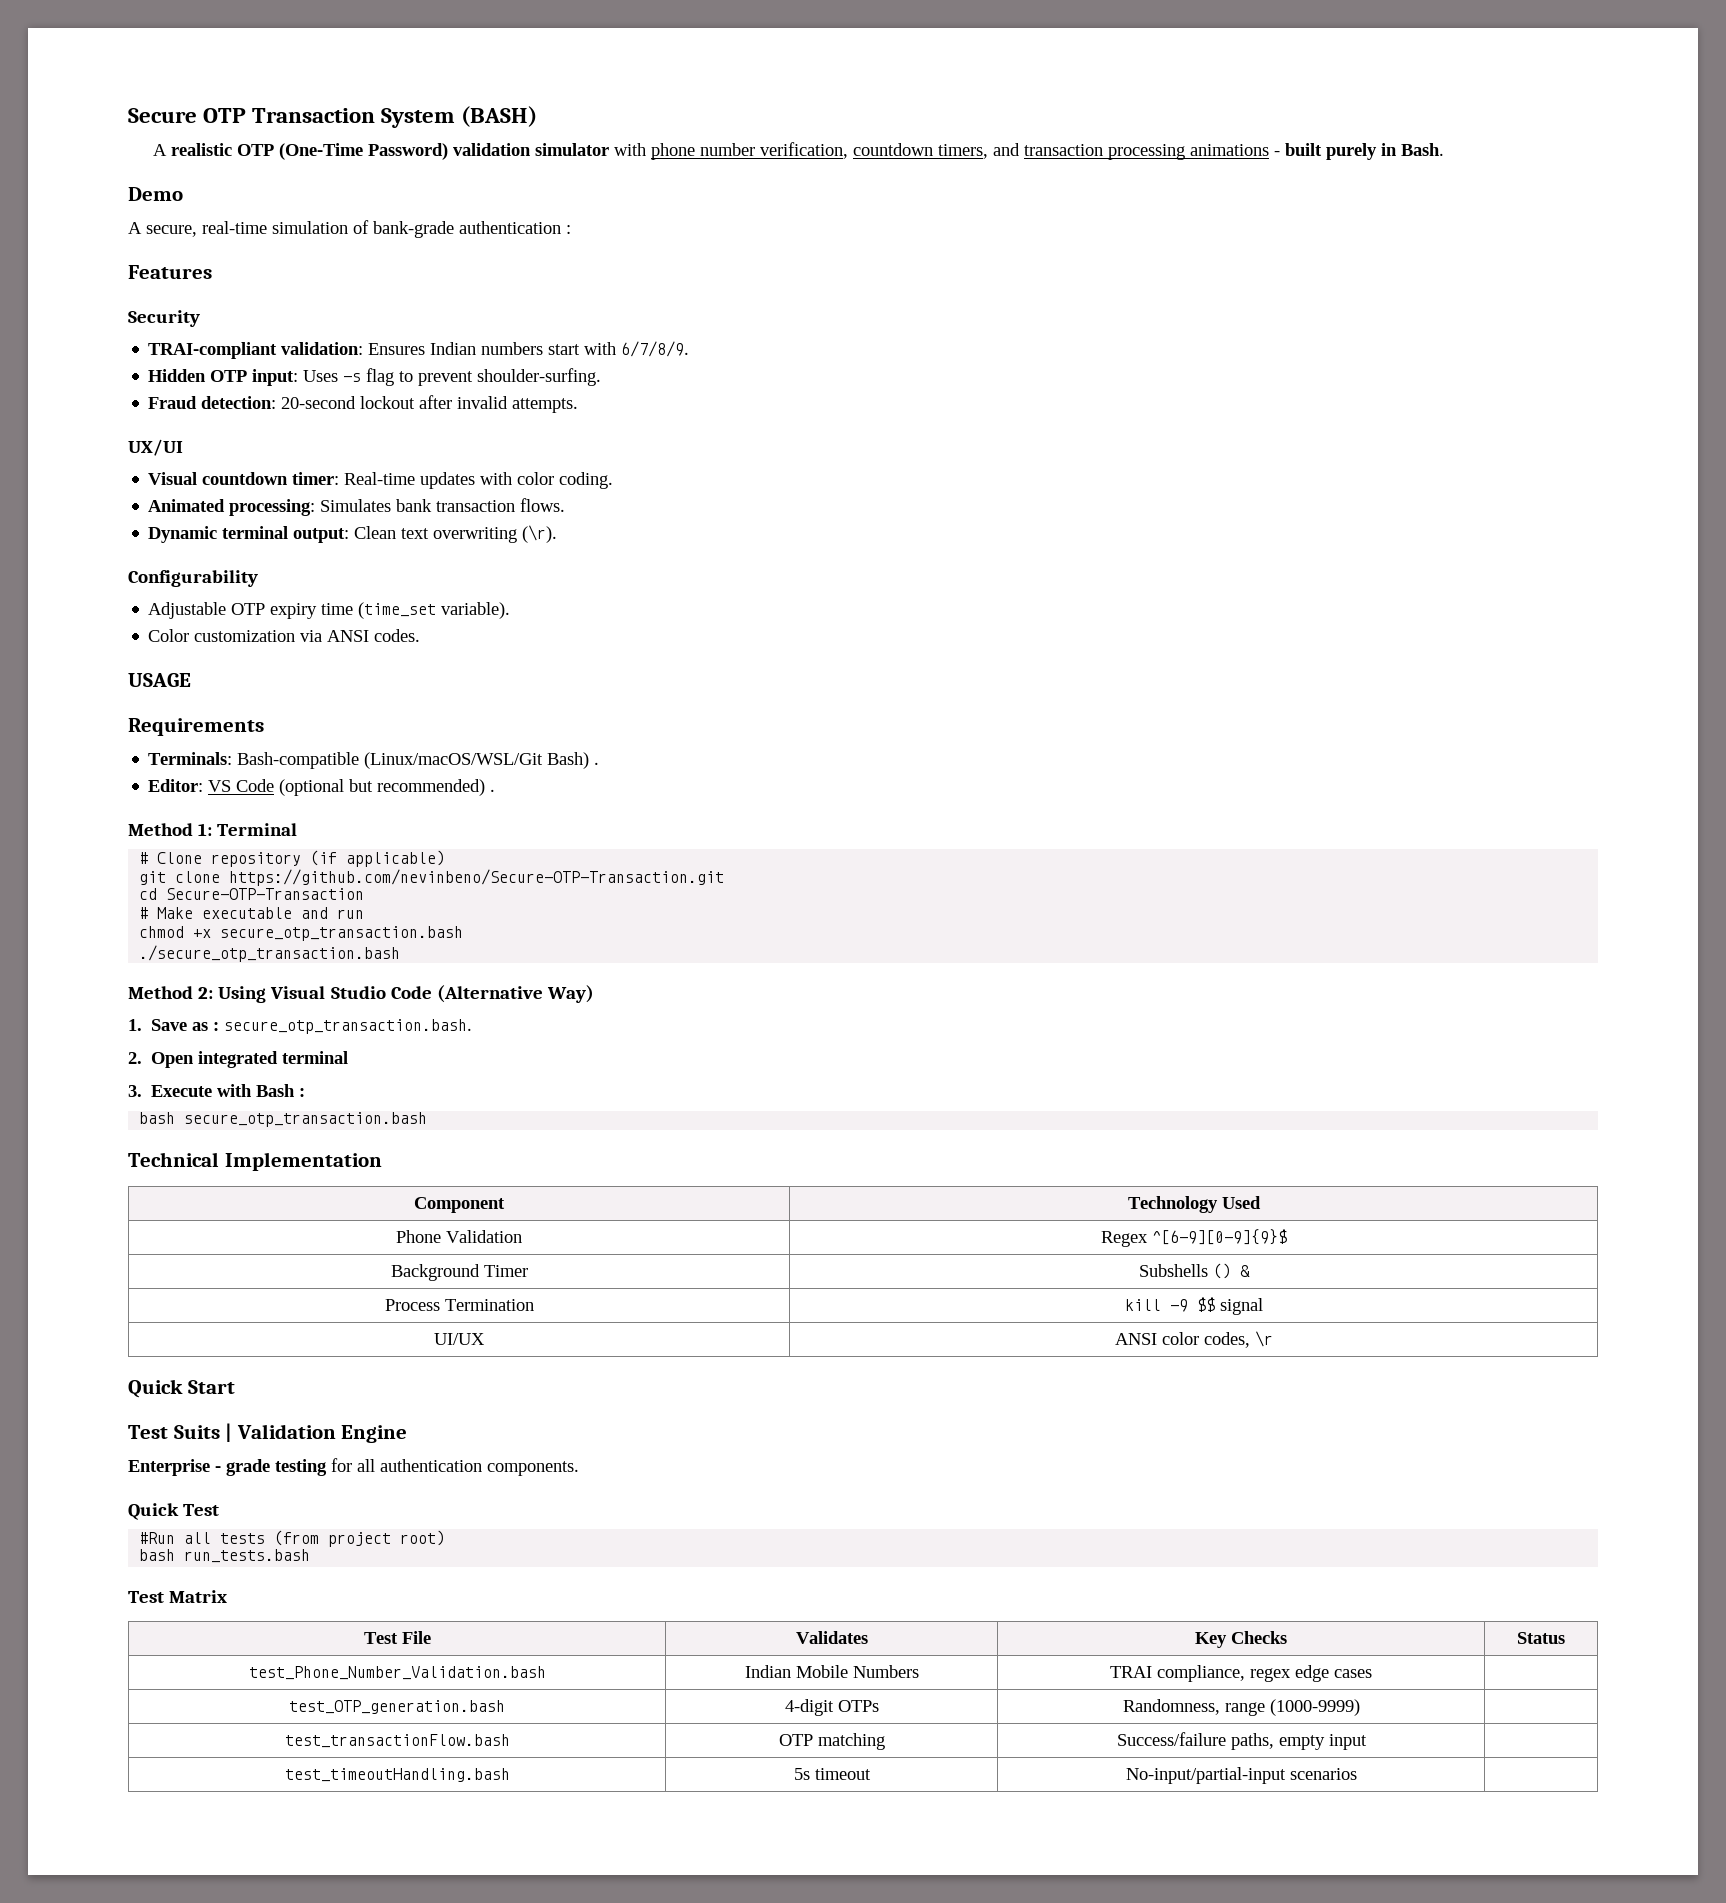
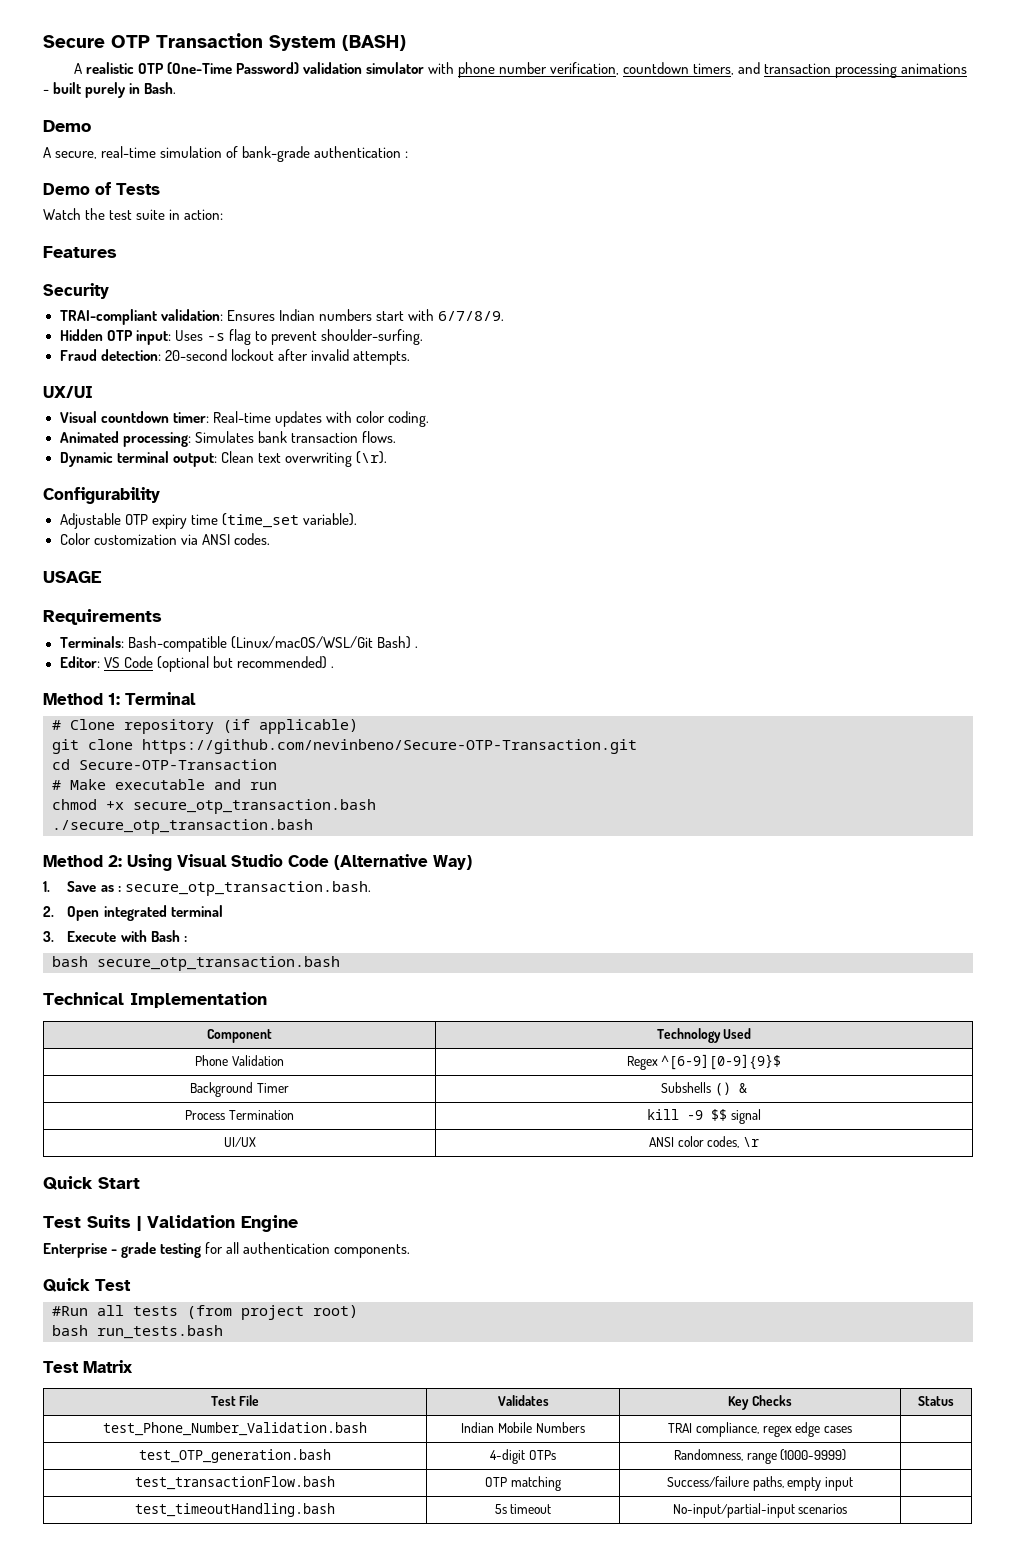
+ Demo of Tests
+ Watch the test suite in action:

